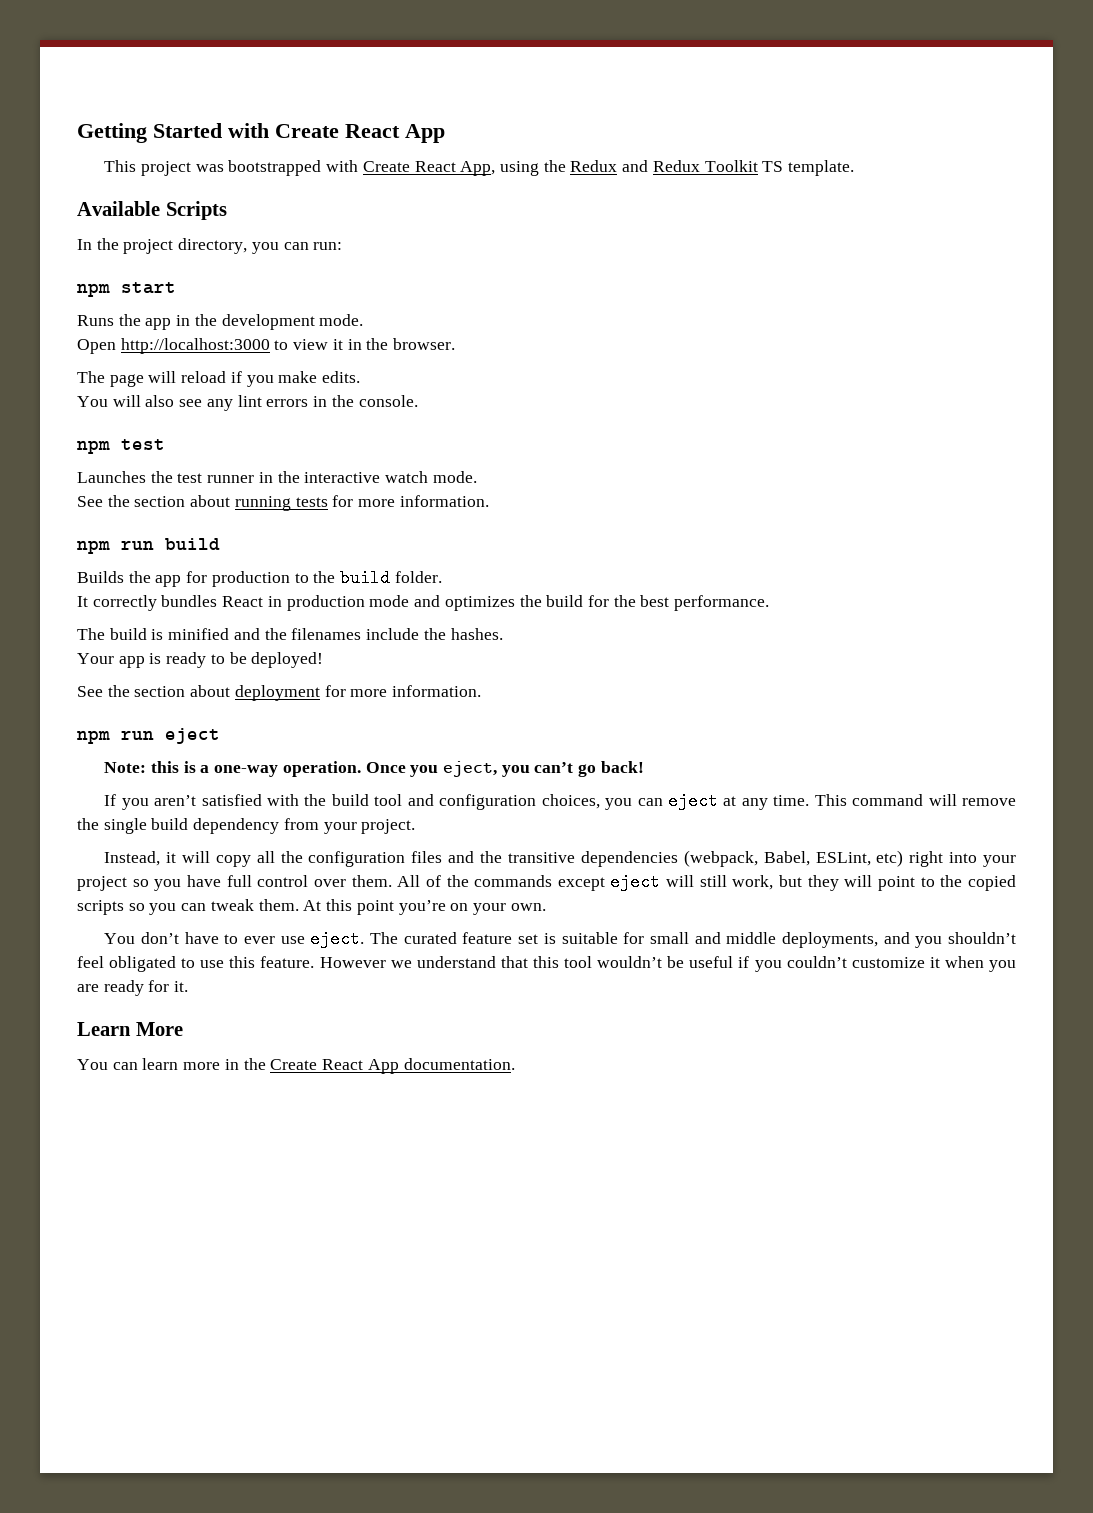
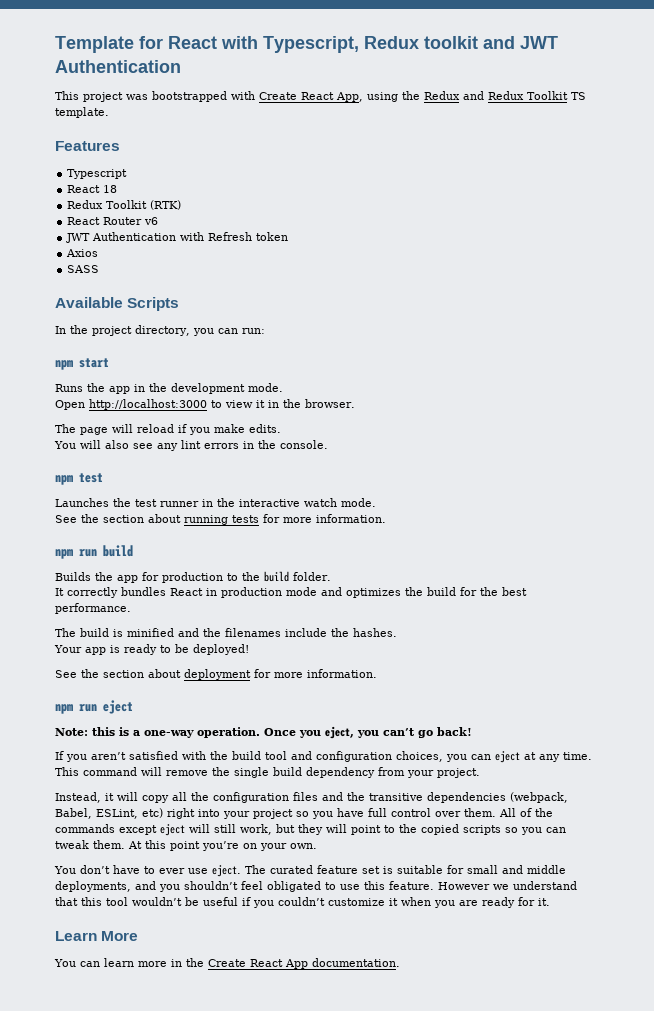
- Getting Started with Create React App
+ Template for React with Typescript, Redux toolkit and JWT Authentication
+ Features
+ Typescript
+ React 18
+ Redux Toolkit (RTK)
+ React Router v6
+ JWT Authentication with Refresh token
+ Axios
+ SASS

